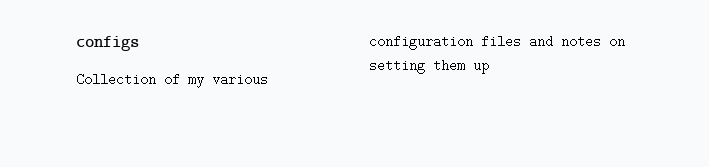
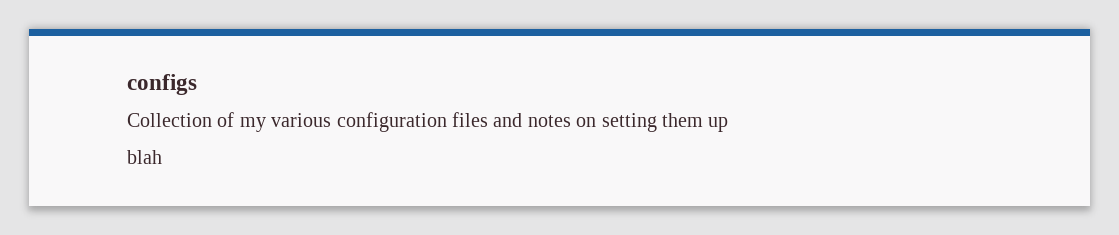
+ blah

